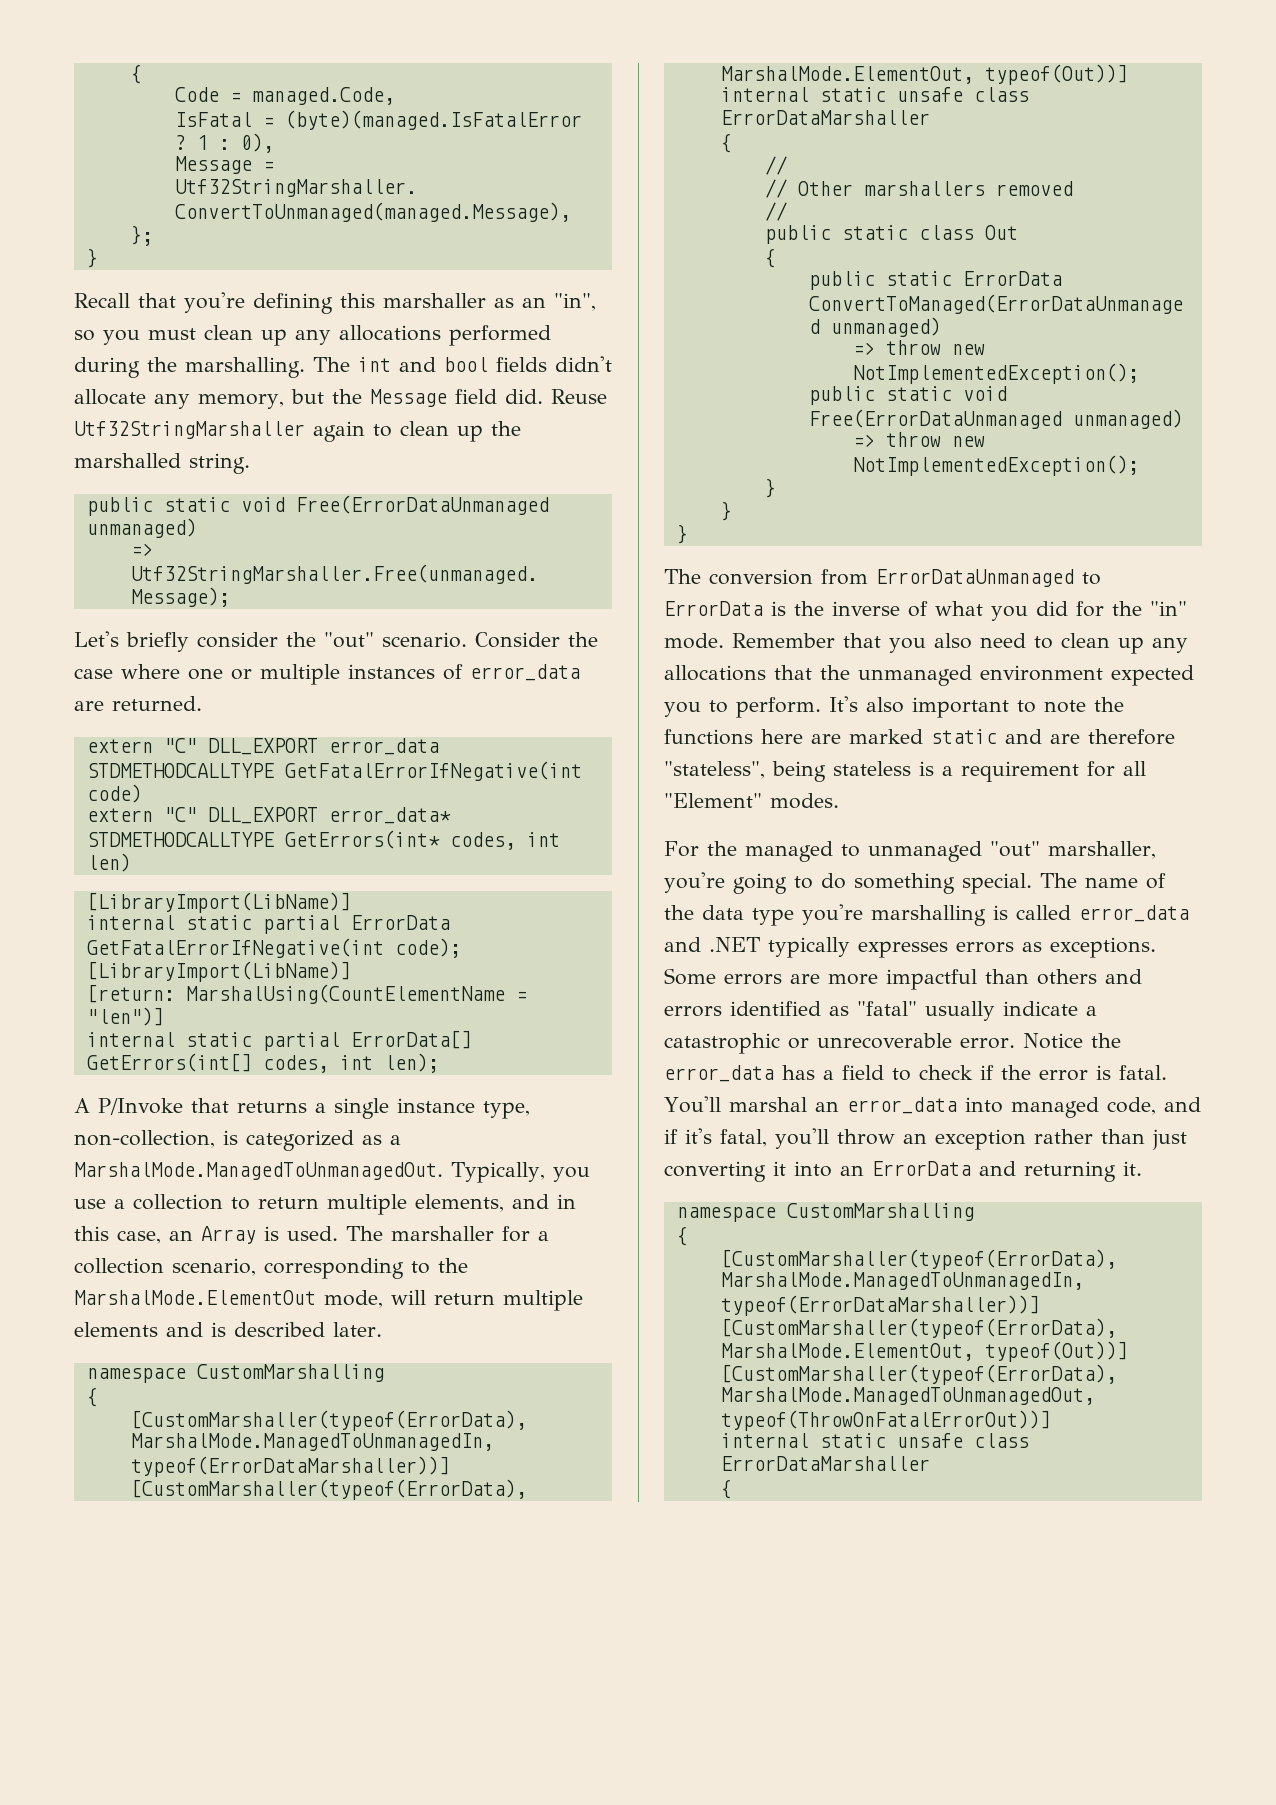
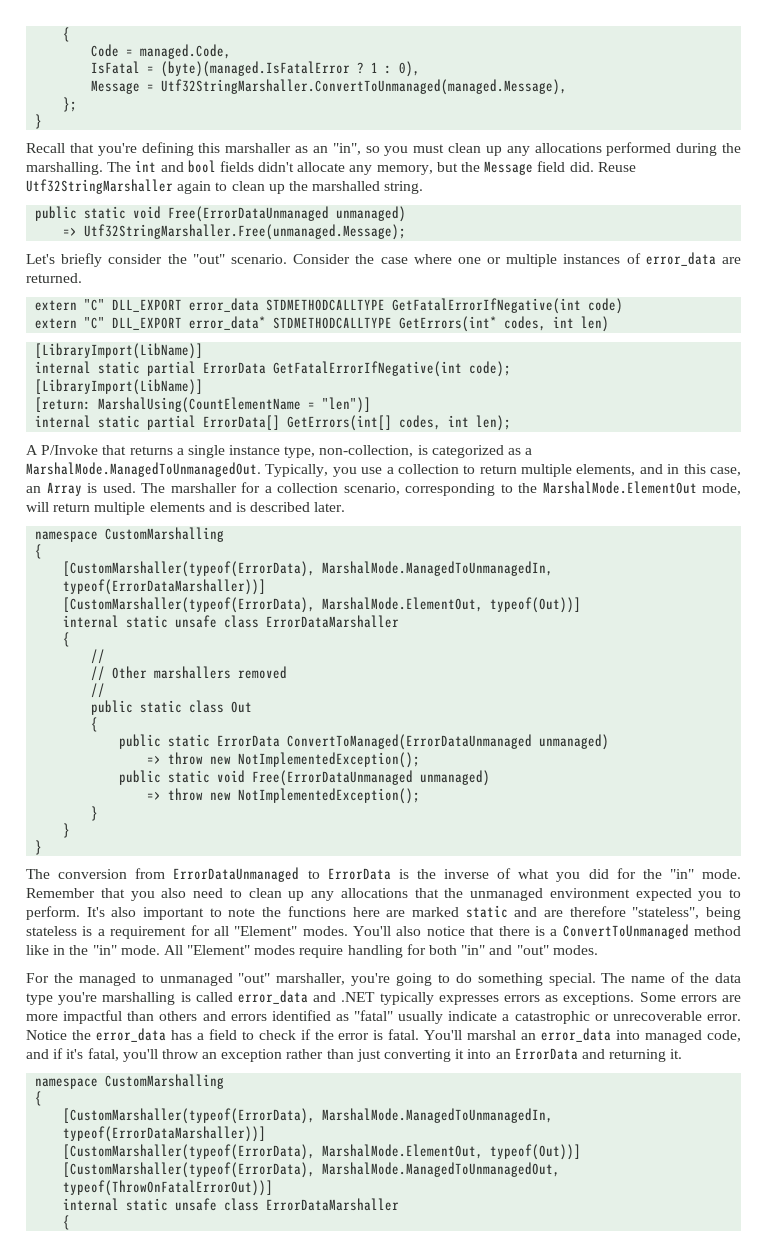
+ You'll also notice that there is a ConvertToUnmanaged method like in the "in" mode. All "Element" modes require handling for both "in" and "out" modes.

